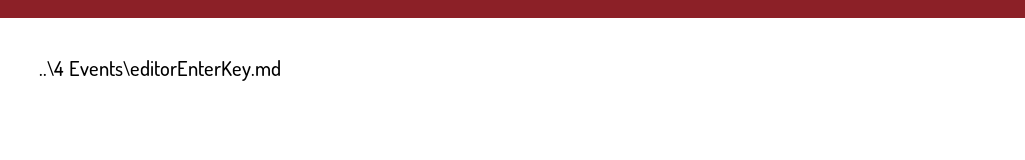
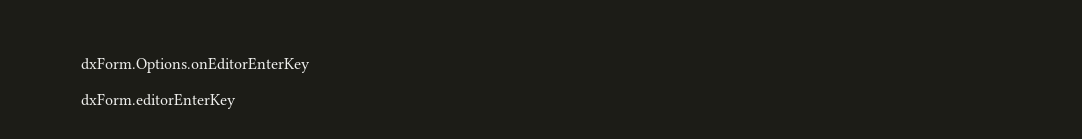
- ..\4 Events\editorEnterKey.md
+ dxForm.Options.onEditorEnterKey
+ dxForm.editorEnterKey

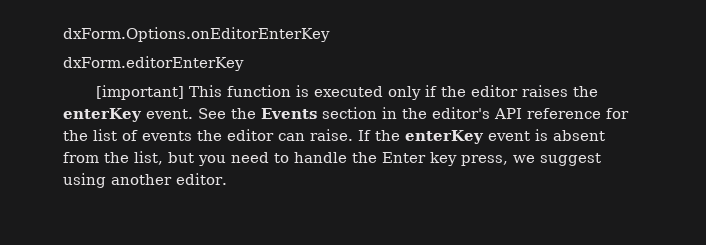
+ [important] This function is executed only if the editor raises the enterKey event. See the Events section in the editor's API reference for the list of events the editor can raise. If the enterKey event is absent from the list, but you need to handle the Enter key press, we suggest using another editor.

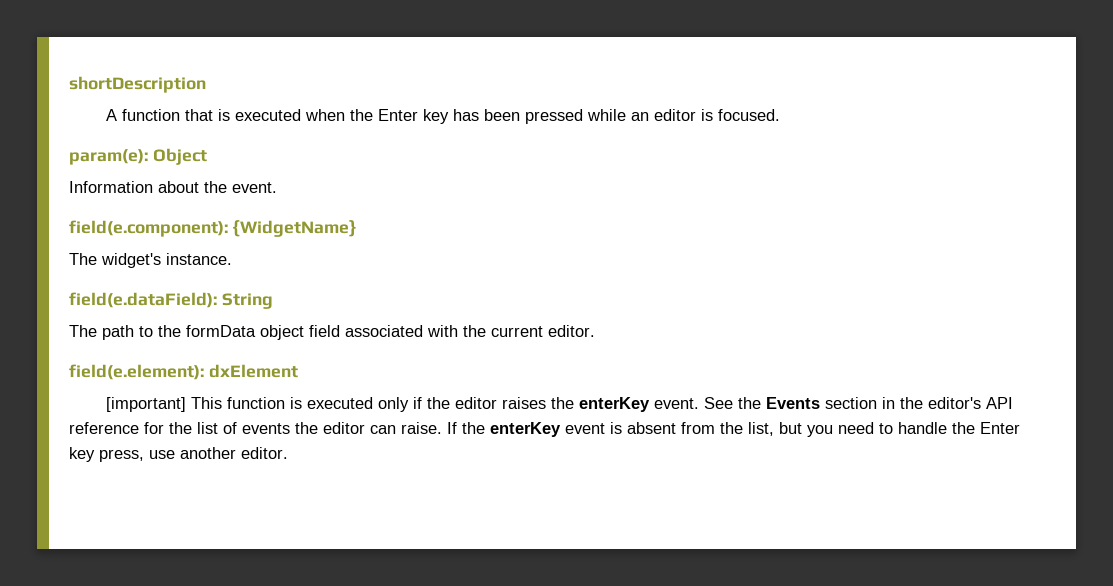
- dxForm.Options.onEditorEnterKey
- dxForm.editorEnterKey
+ shortDescription
+ A function that is executed when the Enter key has been pressed while an editor is focused.
+ param(e): Object
+ Information about the event.
+ field(e.component): {WidgetName}
+ The widget's instance.
+ field(e.dataField): String
+ The path to the formData object field associated with the current editor.
+ field(e.element): dxElement
- If the enterKey event is absent from the list, but you need to handle the Enter key press, we suggest using another editor.
+ If the enterKey event is absent from the list, but you need to handle the Enter key press, use another editor.

